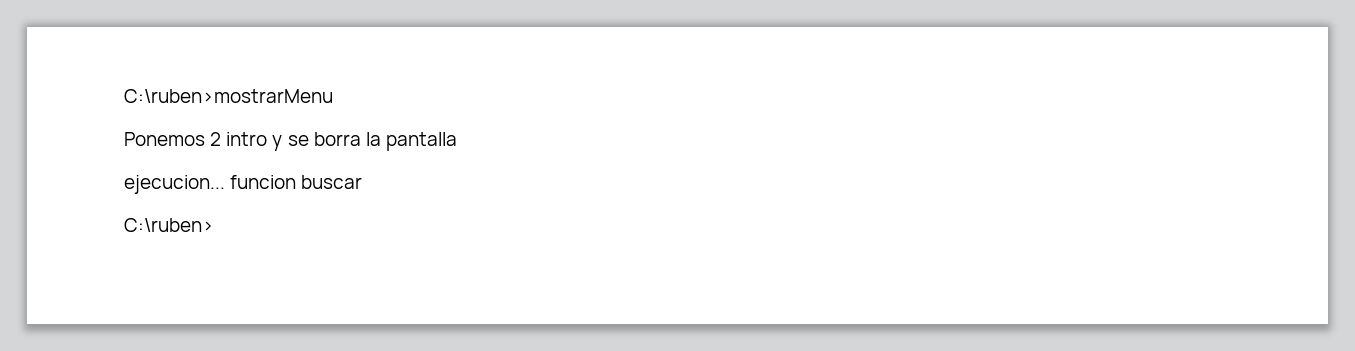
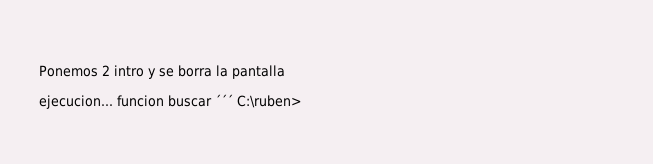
- C:\ruben>mostrarMenu
- ejecucion... funcion buscar
- C:\ruben>
+ ejecucion... funcion buscar ´´´ C:\ruben>

